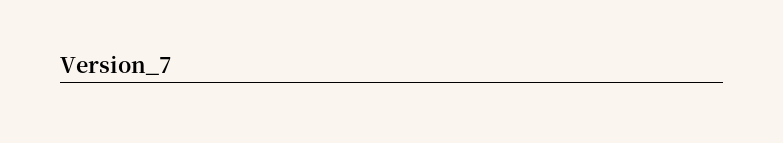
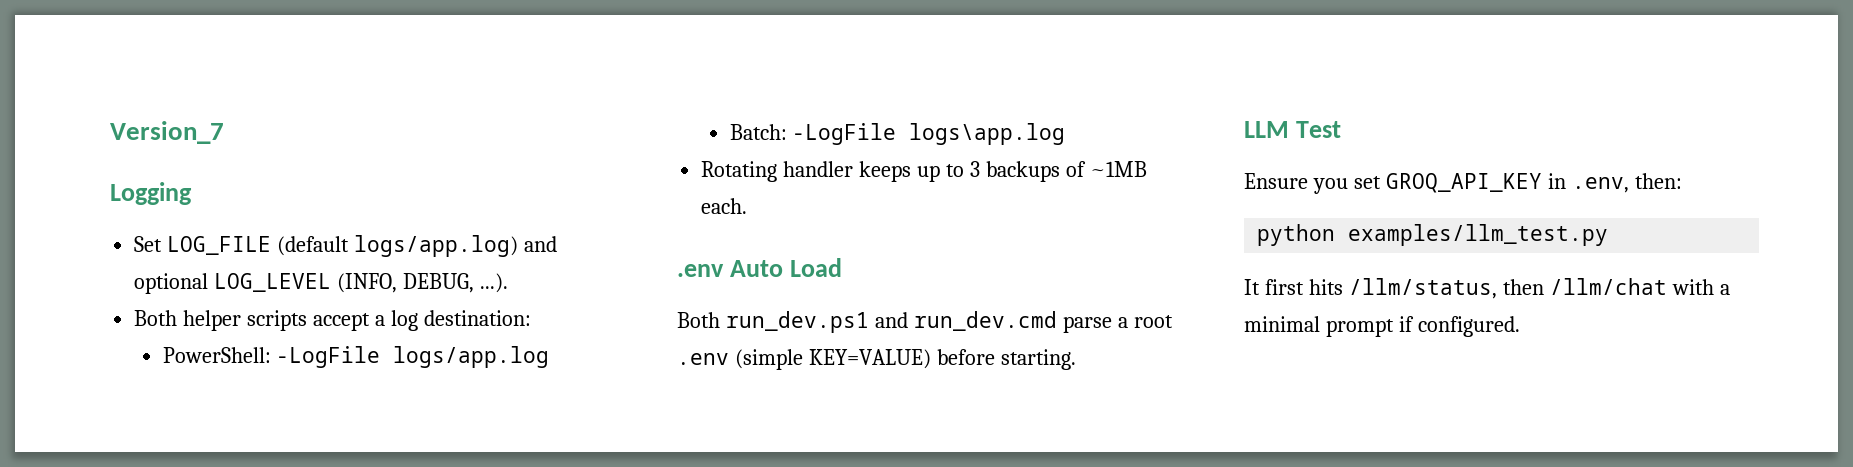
+ Logging
+ Set LOG_FILE (default logs/app.log) and optional LOG_LEVEL (INFO, DEBUG, ...).
+ Both helper scripts accept a log destination:
+ PowerShell: -LogFile logs/app.log
+ Batch: -LogFile logs\app.log
+ Rotating handler keeps up to 3 backups of ~1MB each.
+ .env Auto Load
+ Both run_dev.ps1 and run_dev.cmd parse a root .env (simple KEY=VALUE) before starting.
+ LLM Test
+ Ensure you set GROQ_API_KEY in .env, then:
+ python examples/llm_test.py
+ It first hits /llm/status, then /llm/chat with a minimal prompt if configured.

